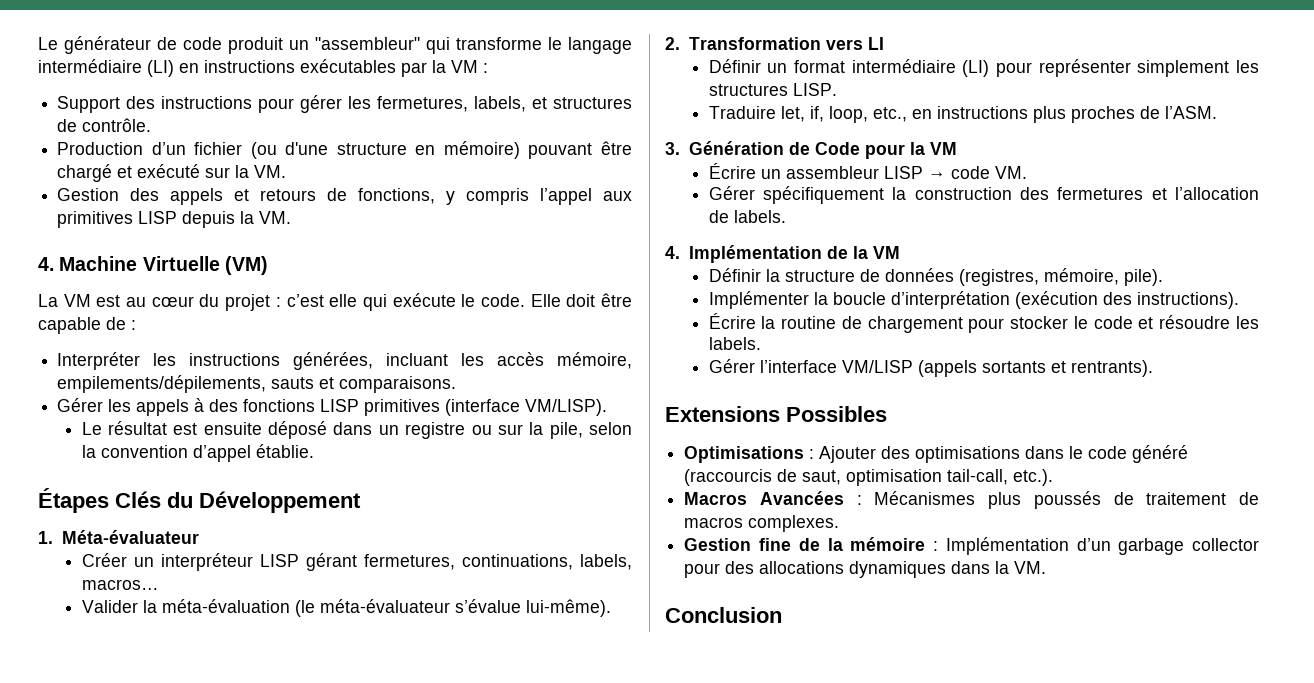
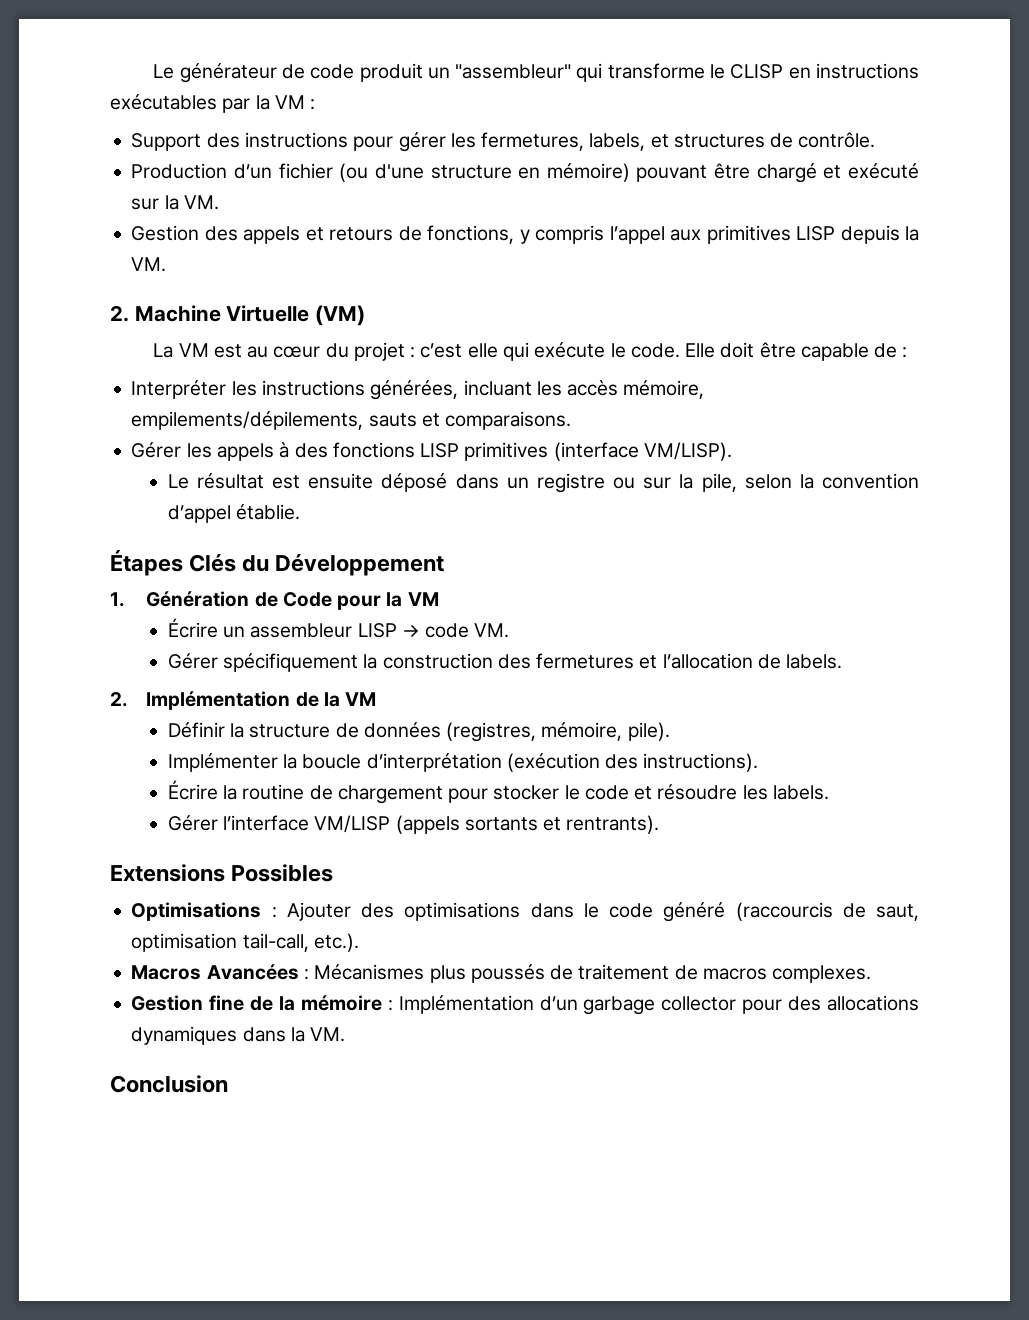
- Le générateur de code produit un "assembleur" qui transforme le langage intermédiaire (LI) en instructions exécutables par la VM :
+ Le générateur de code produit un "assembleur" qui transforme le CLISP en instructions exécutables par la VM :
- 4. Machine Virtuelle (VM)
+ 2. Machine Virtuelle (VM)
- 1. Méta-évaluateur
- Créer un interpréteur LISP gérant fermetures, continuations, labels, macros…
- Valider la méta-évaluation (le méta-évaluateur s’évalue lui-même).
- 2. Transformation vers LI
- Définir un format intermédiaire (LI) pour représenter simplement les structures LISP.
- Traduire let, if, loop, etc., en instructions plus proches de l’ASM.
- 3. Génération de Code pour la VM
+ 1. Génération de Code pour la VM
- 4. Implémentation de la VM
+ 2. Implémentation de la VM

